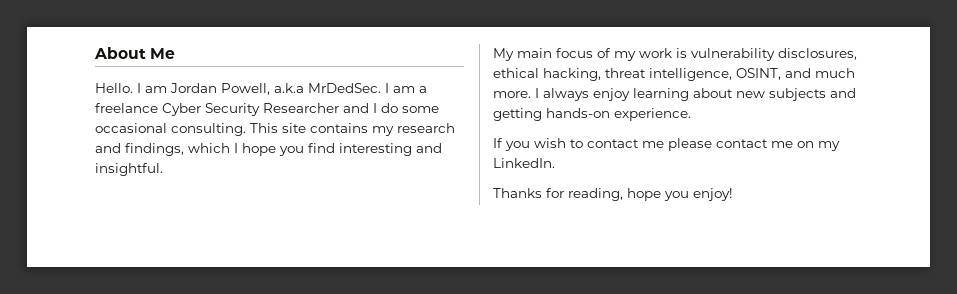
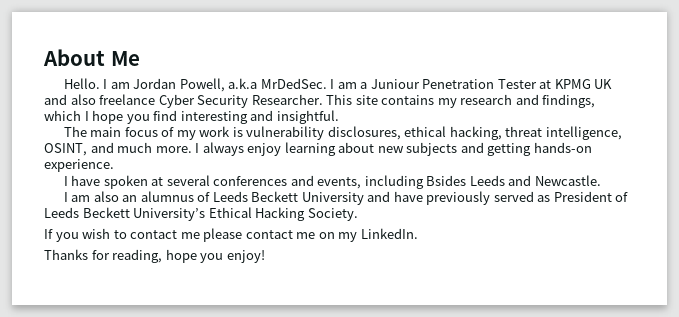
- I am a freelance Cyber Security Researcher and I do some occasional consulting.
+ I am a Juniour Penetration Tester at KPMG UK and also freelance Cyber Security Researcher.
- My main focus of my work is vulnerability disclosures, ethical hacking, threat intelligence, OSINT, and much more.
+ The main focus of my work is vulnerability disclosures, ethical hacking, threat intelligence, OSINT, and much more.
+ I have spoken at several conferences and events, including Bsides Leeds and Newcastle.
+ I am also an alumnus of Leeds Beckett University and have previously served as President of Leeds Beckett University’s Ethical Hacking Society.

